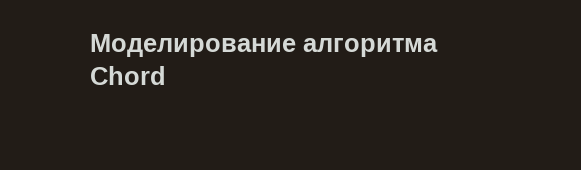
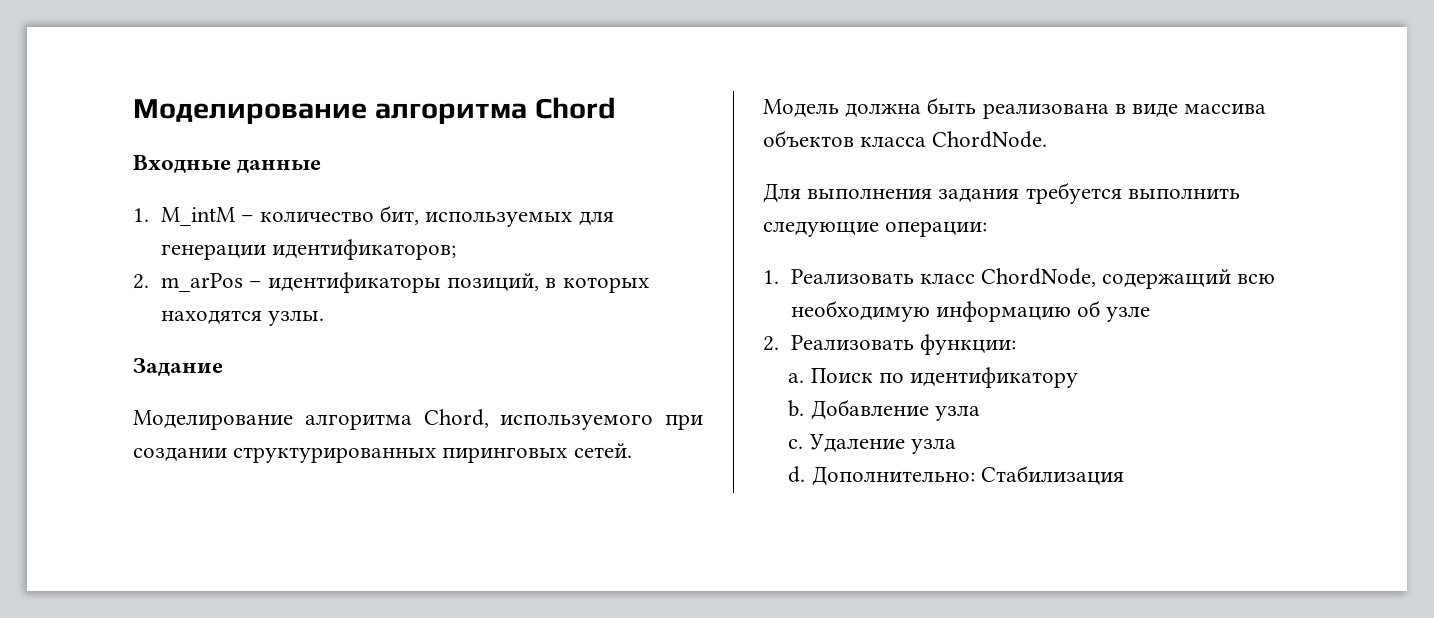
+ Входные данные
+ 1. M_intM – количество бит, используемых для генерации идентификаторов;
+ 2. m_arPos – идентификаторы позиций, в которых находятся узлы.
+ Задание
+ Моделирование алгоритма Chord, используемого при создании структурированных пиринговых сетей. Модель должна быть реализована в виде массива объектов класса ChordNode.
+ Для выполнения задания требуется выполнить следующие операции:
+ 1. Реализовать класс ChordNode, содержащий всю необходимую информацию об узле
+ 2. Реализовать функции:
+ a. Поиск по идентификатору
+ b. Добавление узла
+ c. Удаление узла
+ d. Дополнительно: Стабилизация

